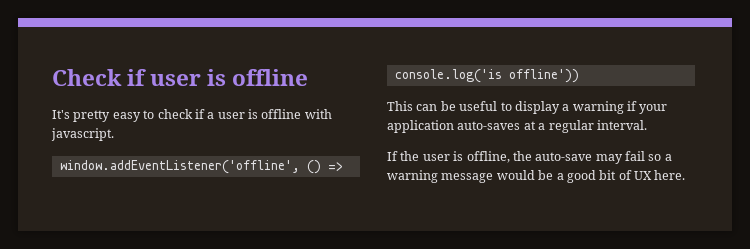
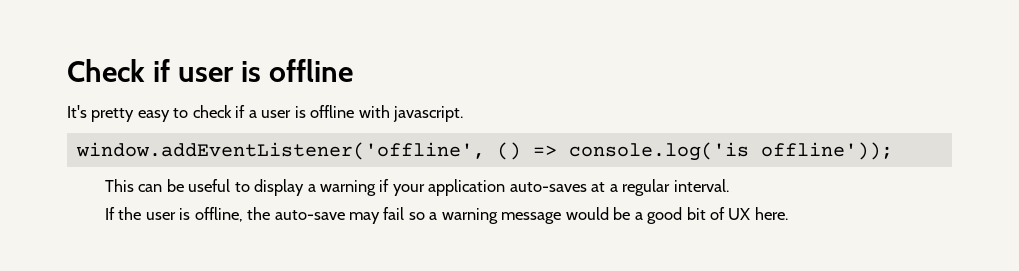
- window.addEventListener('offline', () => console.log('is offline'))
+ window.addEventListener('offline', () => console.log('is offline'));

